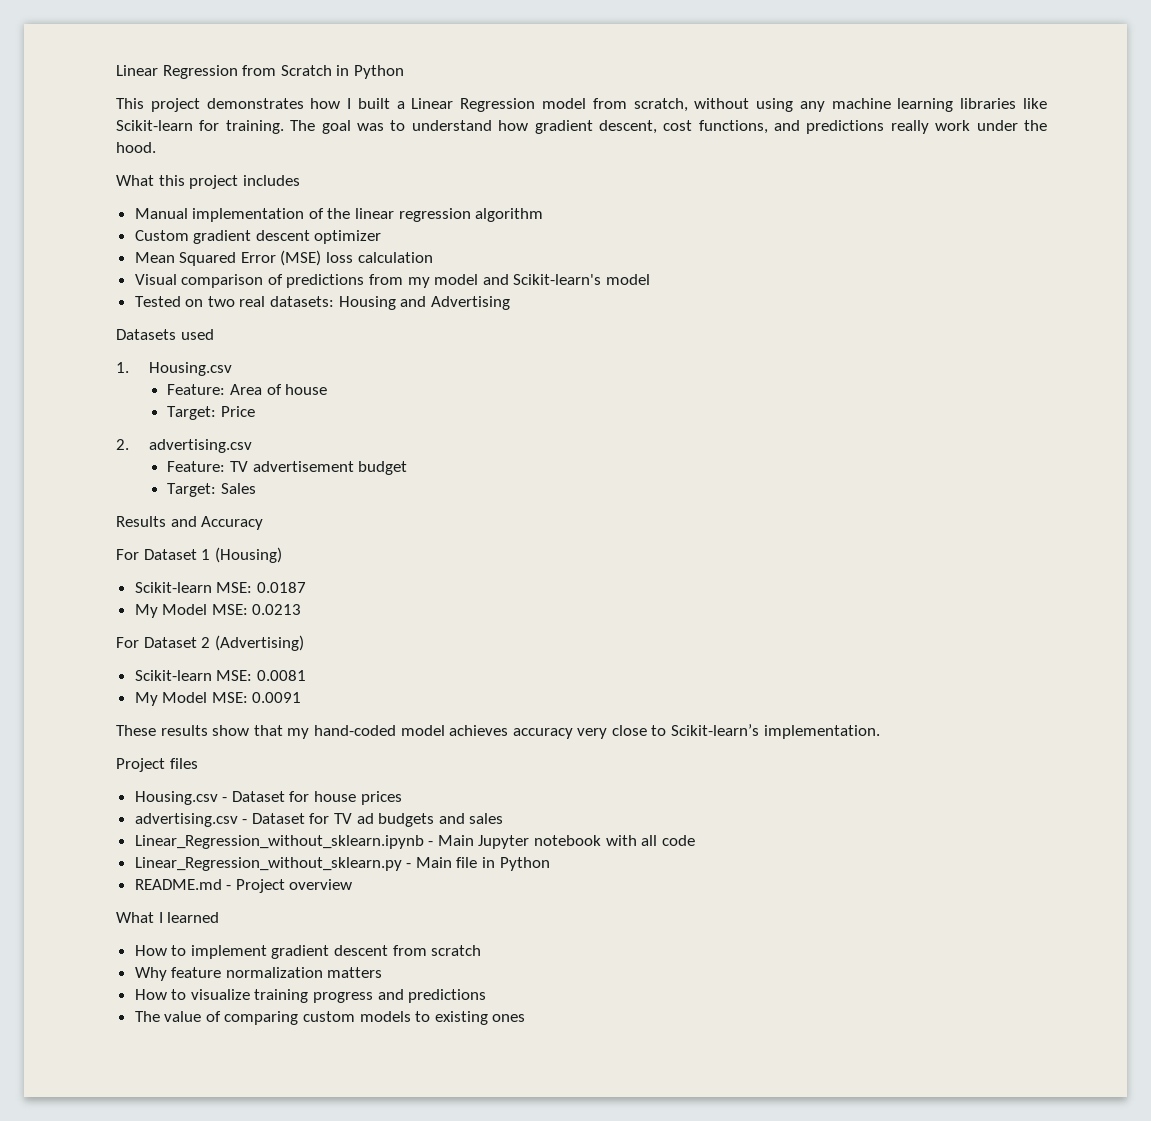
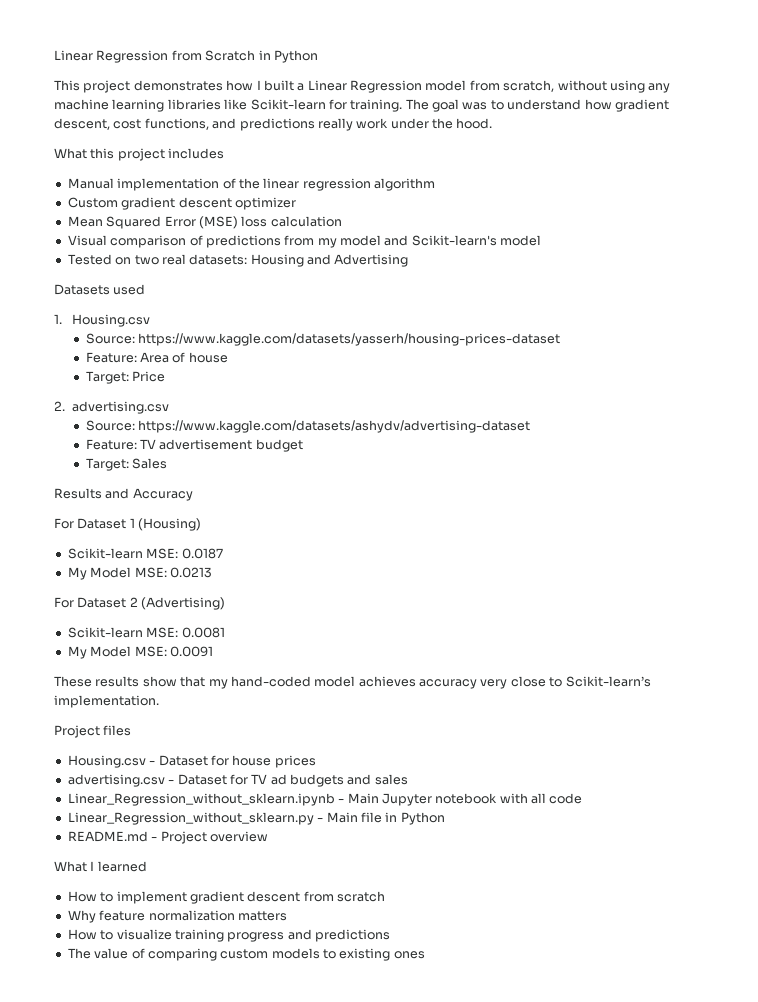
+ Source: https://www.kaggle.com/datasets/yasserh/housing-prices-dataset
+ Source: https://www.kaggle.com/datasets/ashydv/advertising-dataset

